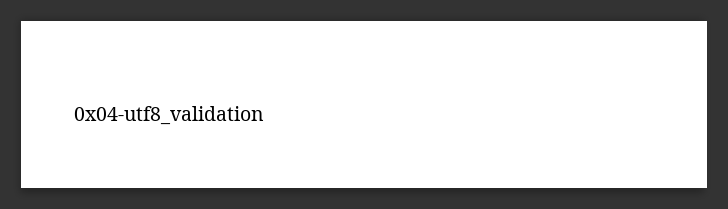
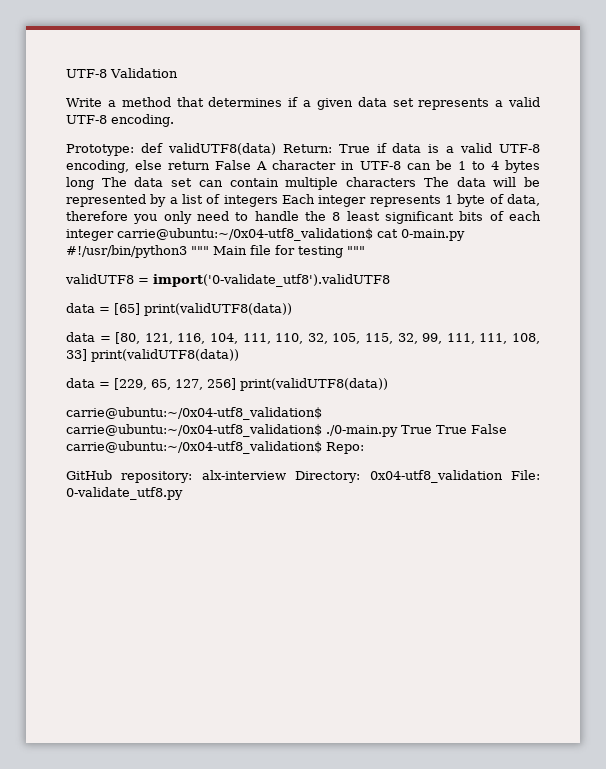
- 0x04-utf8_validation
+ UTF-8 Validation
+ Write a method that determines if a given data set represents a valid UTF-8 encoding.
+ Prototype: def validUTF8(data) Return: True if data is a valid UTF-8 encoding, else return False A character in UTF-8 can be 1 to 4 bytes long The data set can contain multiple characters The data will be represented by a list of integers Each integer represents 1 byte of data, therefore you only need to handle the 8 least significant bits of each integer carrie@ubuntu:~/0x04-utf8_validation$ cat 0-main.py #!/usr/bin/python3 """ Main file for testing """
+ validUTF8 = import('0-validate_utf8').validUTF8
+ data = [65] print(validUTF8(data))
+ data = [80, 121, 116, 104, 111, 110, 32, 105, 115, 32, 99, 111, 111, 108, 33] print(validUTF8(data))
+ data = [229, 65, 127, 256] print(validUTF8(data))
+ carrie@ubuntu:~/0x04-utf8_validation$ carrie@ubuntu:~/0x04-utf8_validation$ ./0-main.py True True False carrie@ubuntu:~/0x04-utf8_validation$ Repo:
+ GitHub repository: alx-interview Directory: 0x04-utf8_validation File: 0-validate_utf8.py

